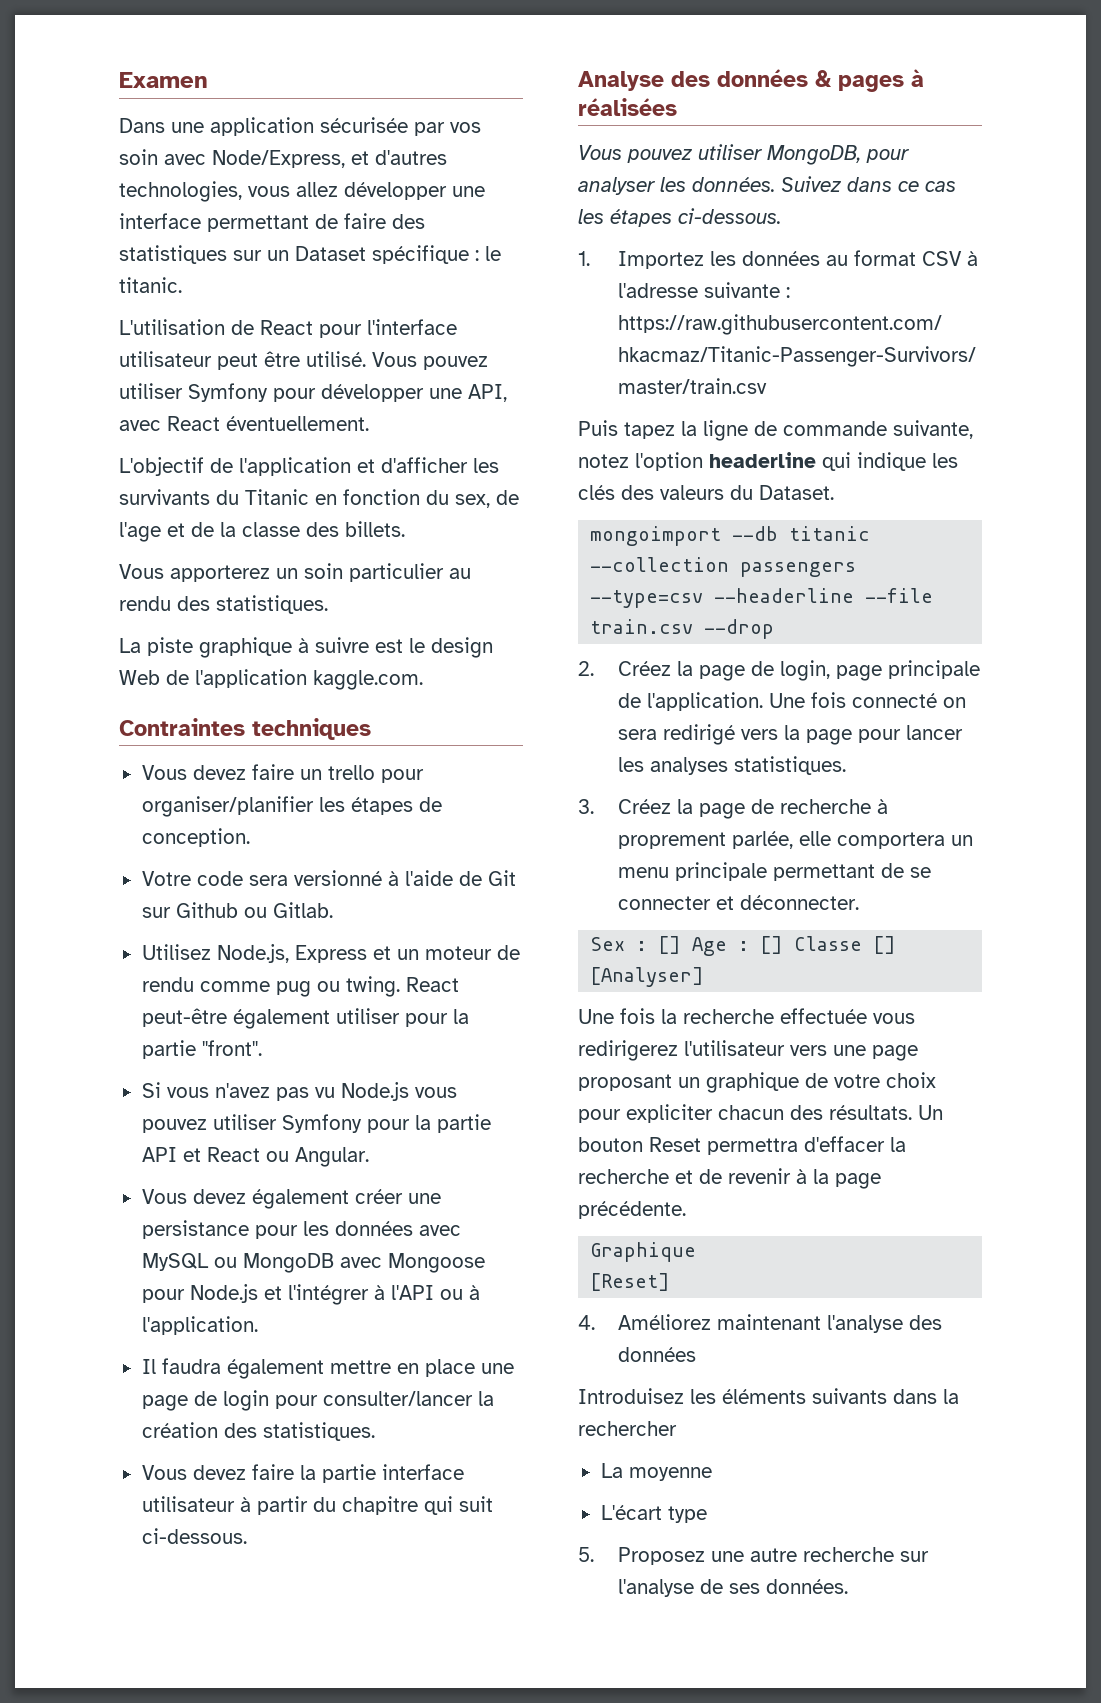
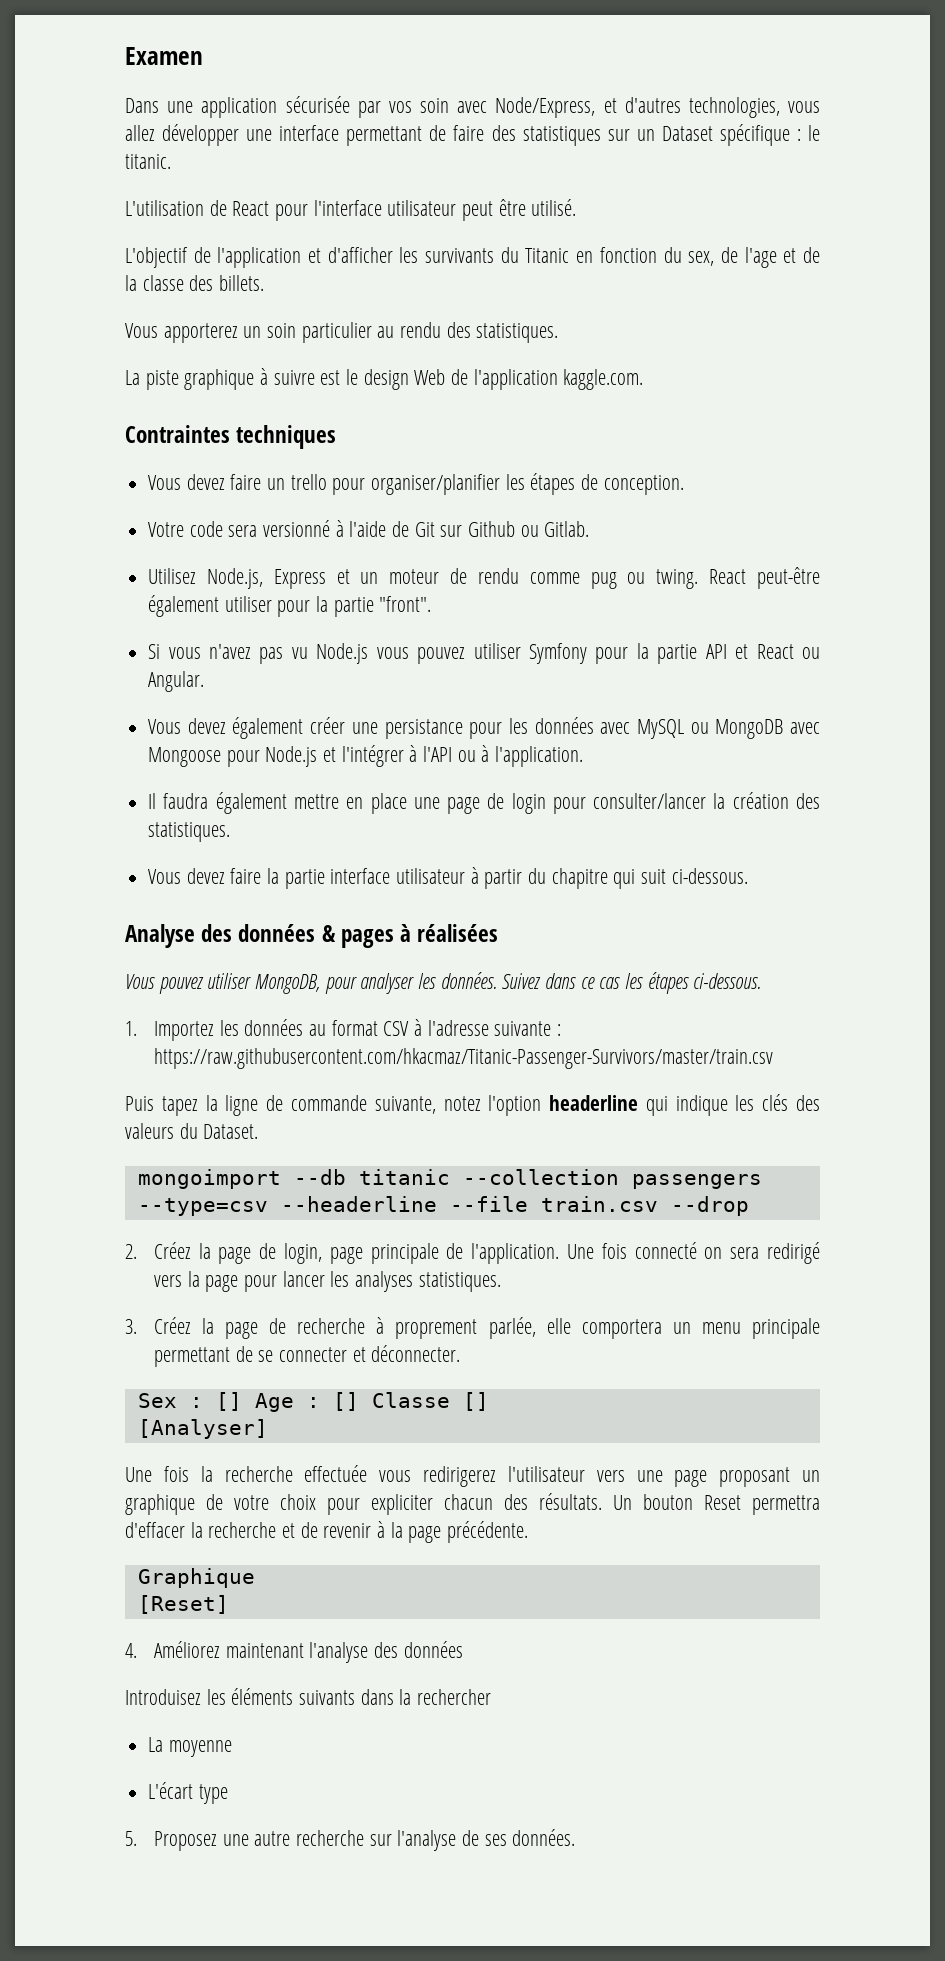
- Vous pouvez utiliser Symfony pour développer une API, avec React éventuellement.

